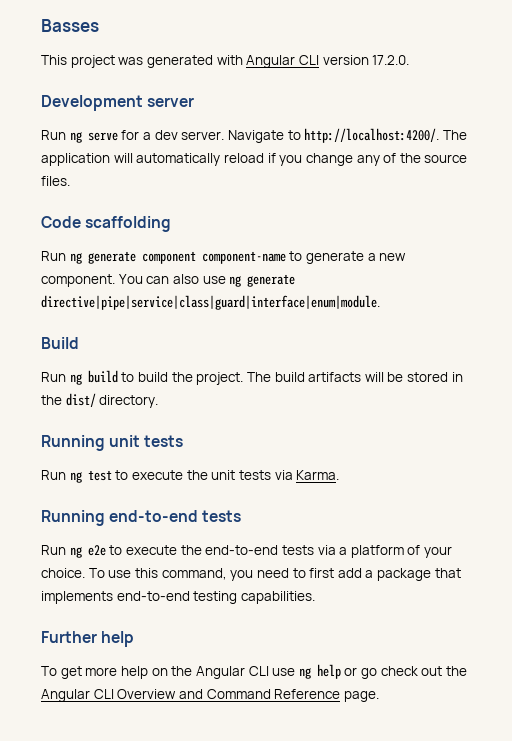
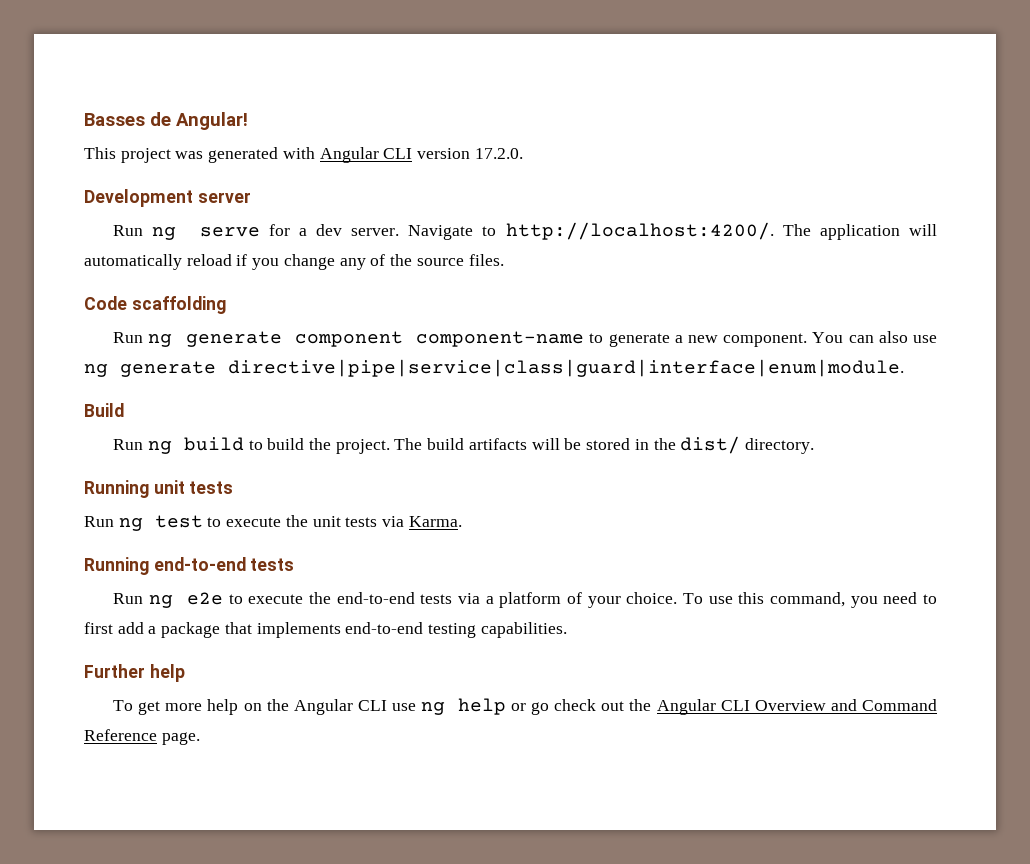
- Basses
+ Basses de Angular!

